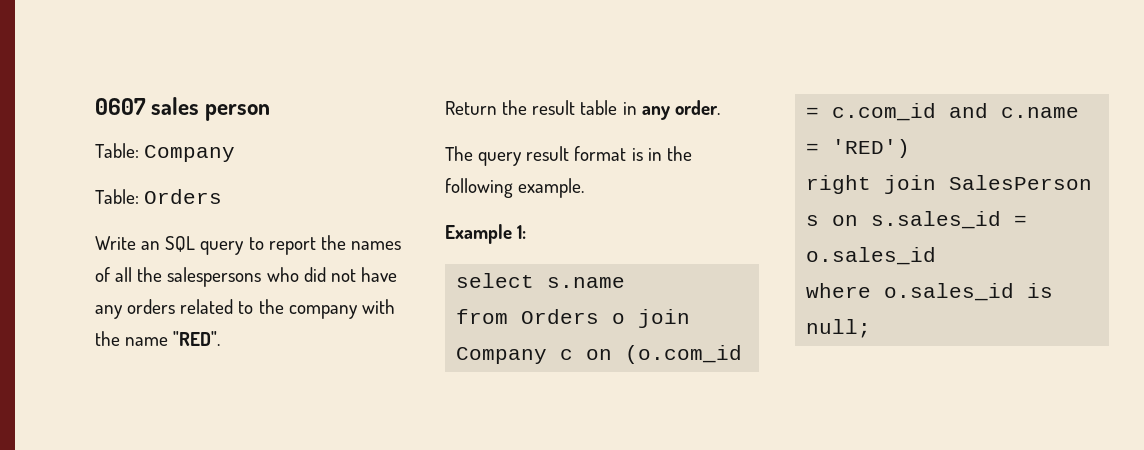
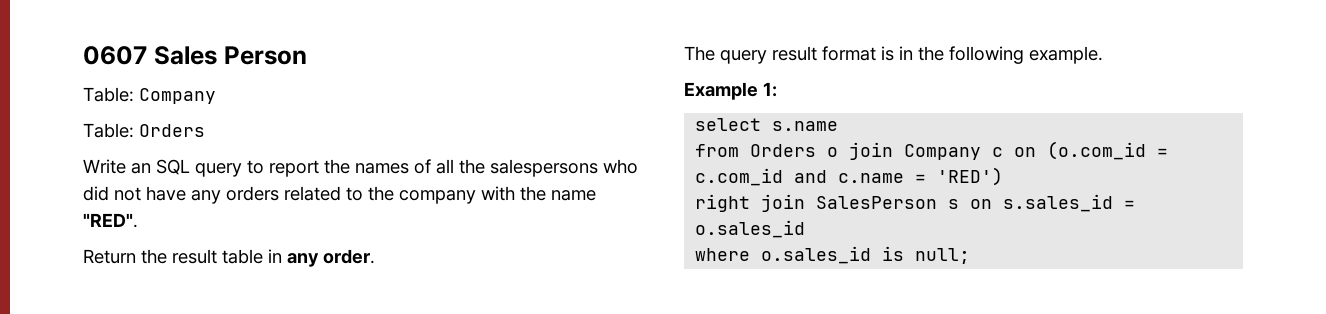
- 0607 sales person
+ 0607 Sales Person

